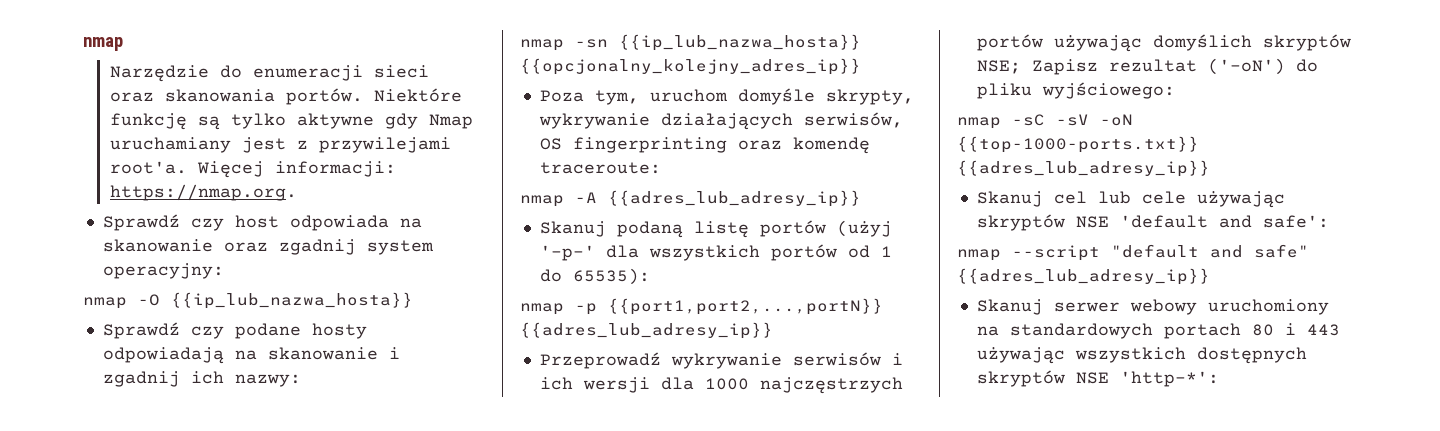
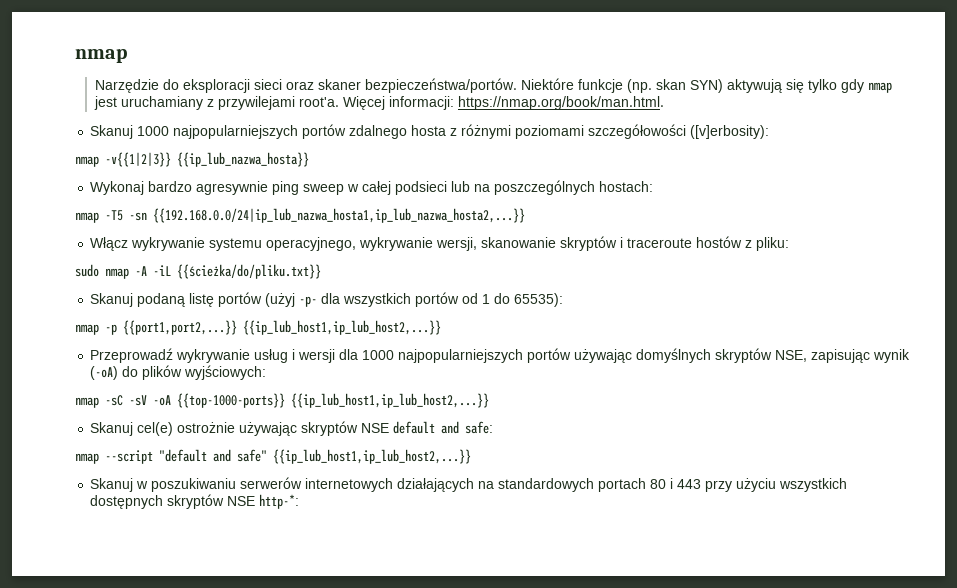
- Narzędzie do enumeracji sieci oraz skanowania portów. Niektóre funkcję są tylko aktywne gdy Nmap uruchamiany jest z przywilejami root'a.
+ Narzędzie do eksploracji sieci oraz skaner bezpieczeństwa/portów. Niektóre funkcje (np. skan SYN) aktywują się tylko gdy nmap jest uruchamiany z przywilejami root'a.
- Więcej informacji: https://nmap.org.
- Sprawdź czy host odpowiada na skanowanie oraz zgadnij system operacyjny:
- nmap -O {{ip_lub_nazwa_hosta}}
+ Więcej informacji: https://nmap.org/book/man.html.
+ Skanuj 1000 najpopularniejszych portów zdalnego hosta z różnymi poziomami szczegółowości ([v]erbosity):
+ nmap -v{{1|2|3}} {{ip_lub_nazwa_hosta}}
- Sprawdź czy podane hosty odpowiadają na skanowanie i zgadnij ich nazwy:
- nmap -sn {{ip_lub_nazwa_hosta}} {{opcjonalny_kolejny_adres_ip}}
- Poza tym, uruchom domyśle skrypty, wykrywanie działających serwisów, OS fingerprinting oraz komendę traceroute:
- nmap -A {{adres_lub_adresy_ip}}
+ Wykonaj bardzo agresywnie ping sweep w całej podsieci lub na poszczególnych hostach:
+ nmap -T5 -sn {{192.168.0.0/24|ip_lub_nazwa_hosta1,ip_lub_nazwa_hosta2,...}}
+ Włącz wykrywanie systemu operacyjnego, wykrywanie wersji, skanowanie skryptów i traceroute hostów z pliku:
+ sudo nmap -A -iL {{ścieżka/do/pliku.txt}}
- Skanuj podaną listę portów (użyj '-p-' dla wszystkich portów od 1 do 65535):
+ Skanuj podaną listę portów (użyj -p- dla wszystkich portów od 1 do 65535):
- nmap -p {{port1,port2,...,portN}} {{adres_lub_adresy_ip}}
+ nmap -p {{port1,port2,...}} {{ip_lub_host1,ip_lub_host2,...}}
- Przeprowadź wykrywanie serwisów i ich wersji dla 1000 najczęstrzych portów używając domyślich skryptów NSE; Zapisz rezultat ('-oN') do pliku wyjściowego:
- nmap -sC -sV -oN {{top-1000-ports.txt}} {{adres_lub_adresy_ip}}
- Skanuj cel lub cele używając skryptów NSE 'default and safe':
+ Przeprowadź wykrywanie usług i wersji dla 1000 najpopularniejszych portów używając domyślnych skryptów NSE, zapisując wynik (-oA) do plików wyjściowych:
+ nmap -sC -sV -oA {{top-1000-ports}} {{ip_lub_host1,ip_lub_host2,...}}
+ Skanuj cel(e) ostrożnie używając skryptów NSE default and safe:
- nmap --script "default and safe" {{adres_lub_adresy_ip}}
- Skanuj serwer webowy uruchomiony na standardowych portach 80 i 443 używając wszystkich dostępnych skryptów NSE 'http-*':
+ nmap --script "default and safe" {{ip_lub_host1,ip_lub_host2,...}}
+ Skanuj w poszukiwaniu serwerów internetowych działających na standardowych portach 80 i 443 przy użyciu wszystkich dostępnych skryptów NSE http-*:

